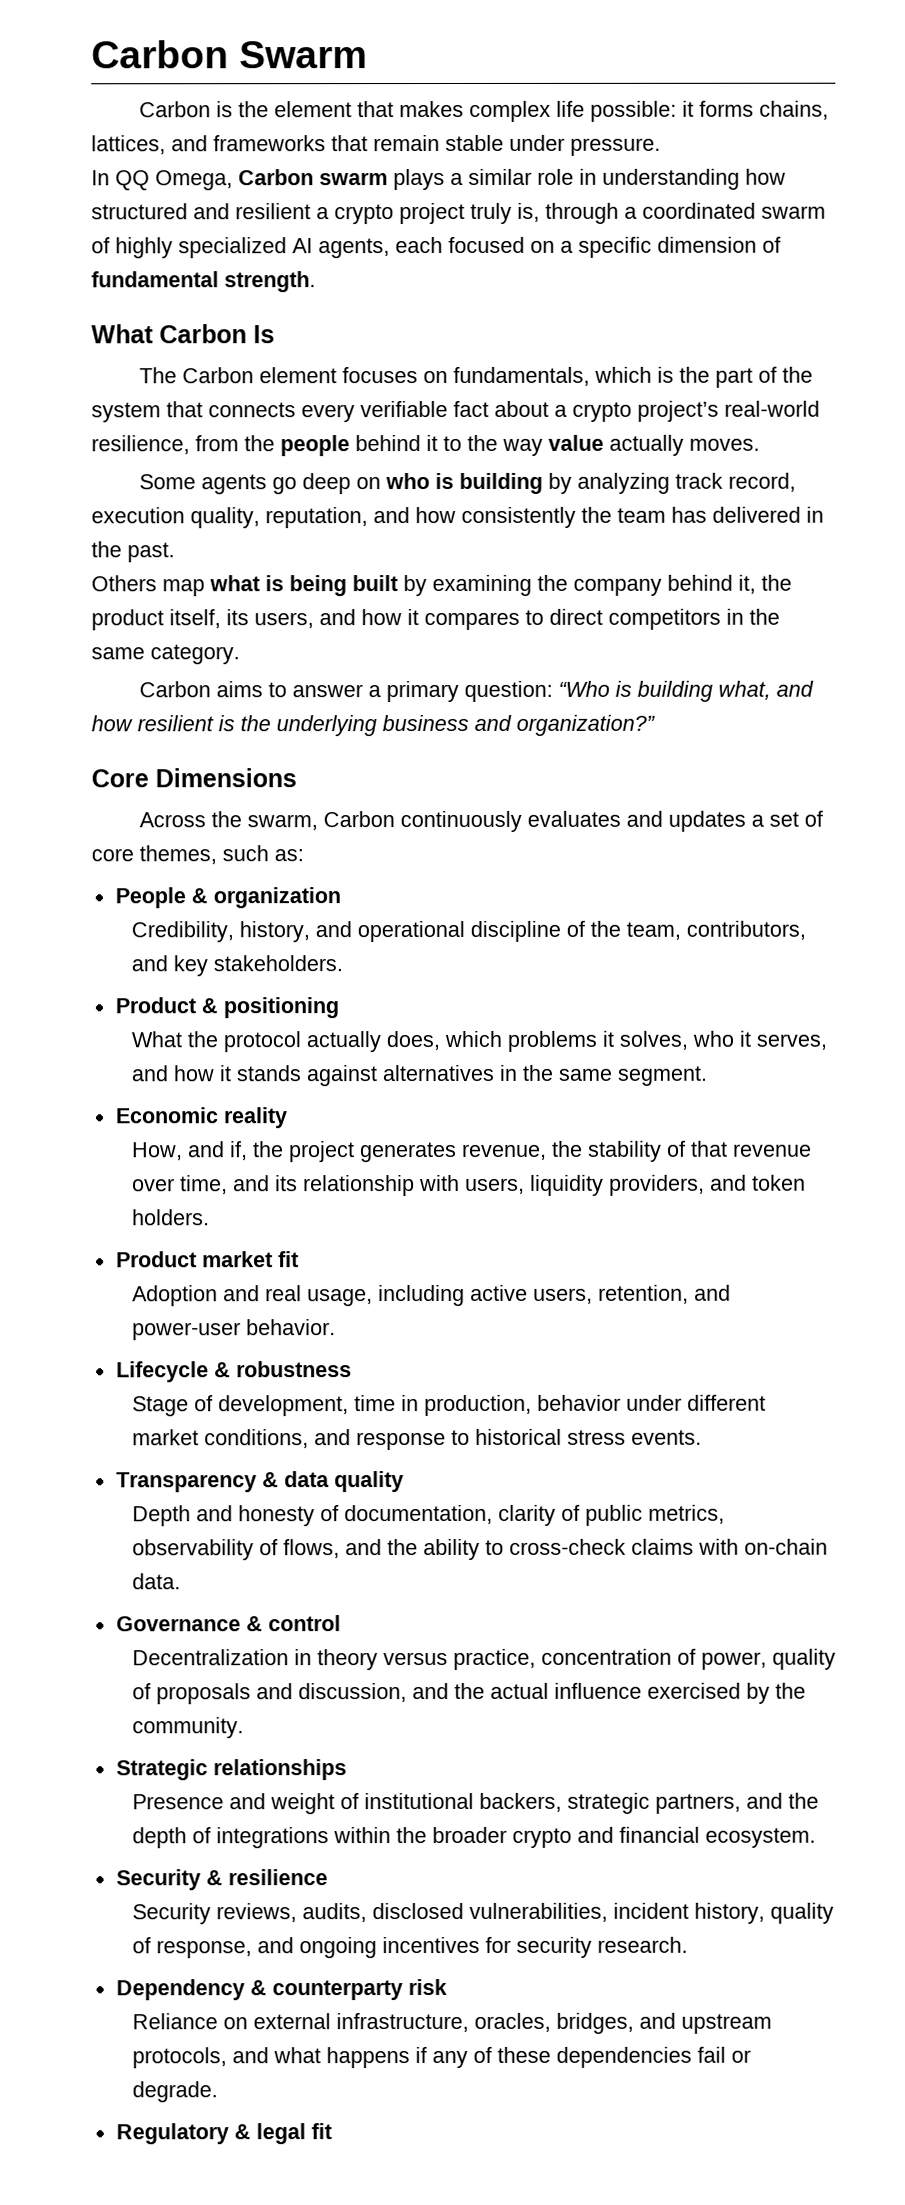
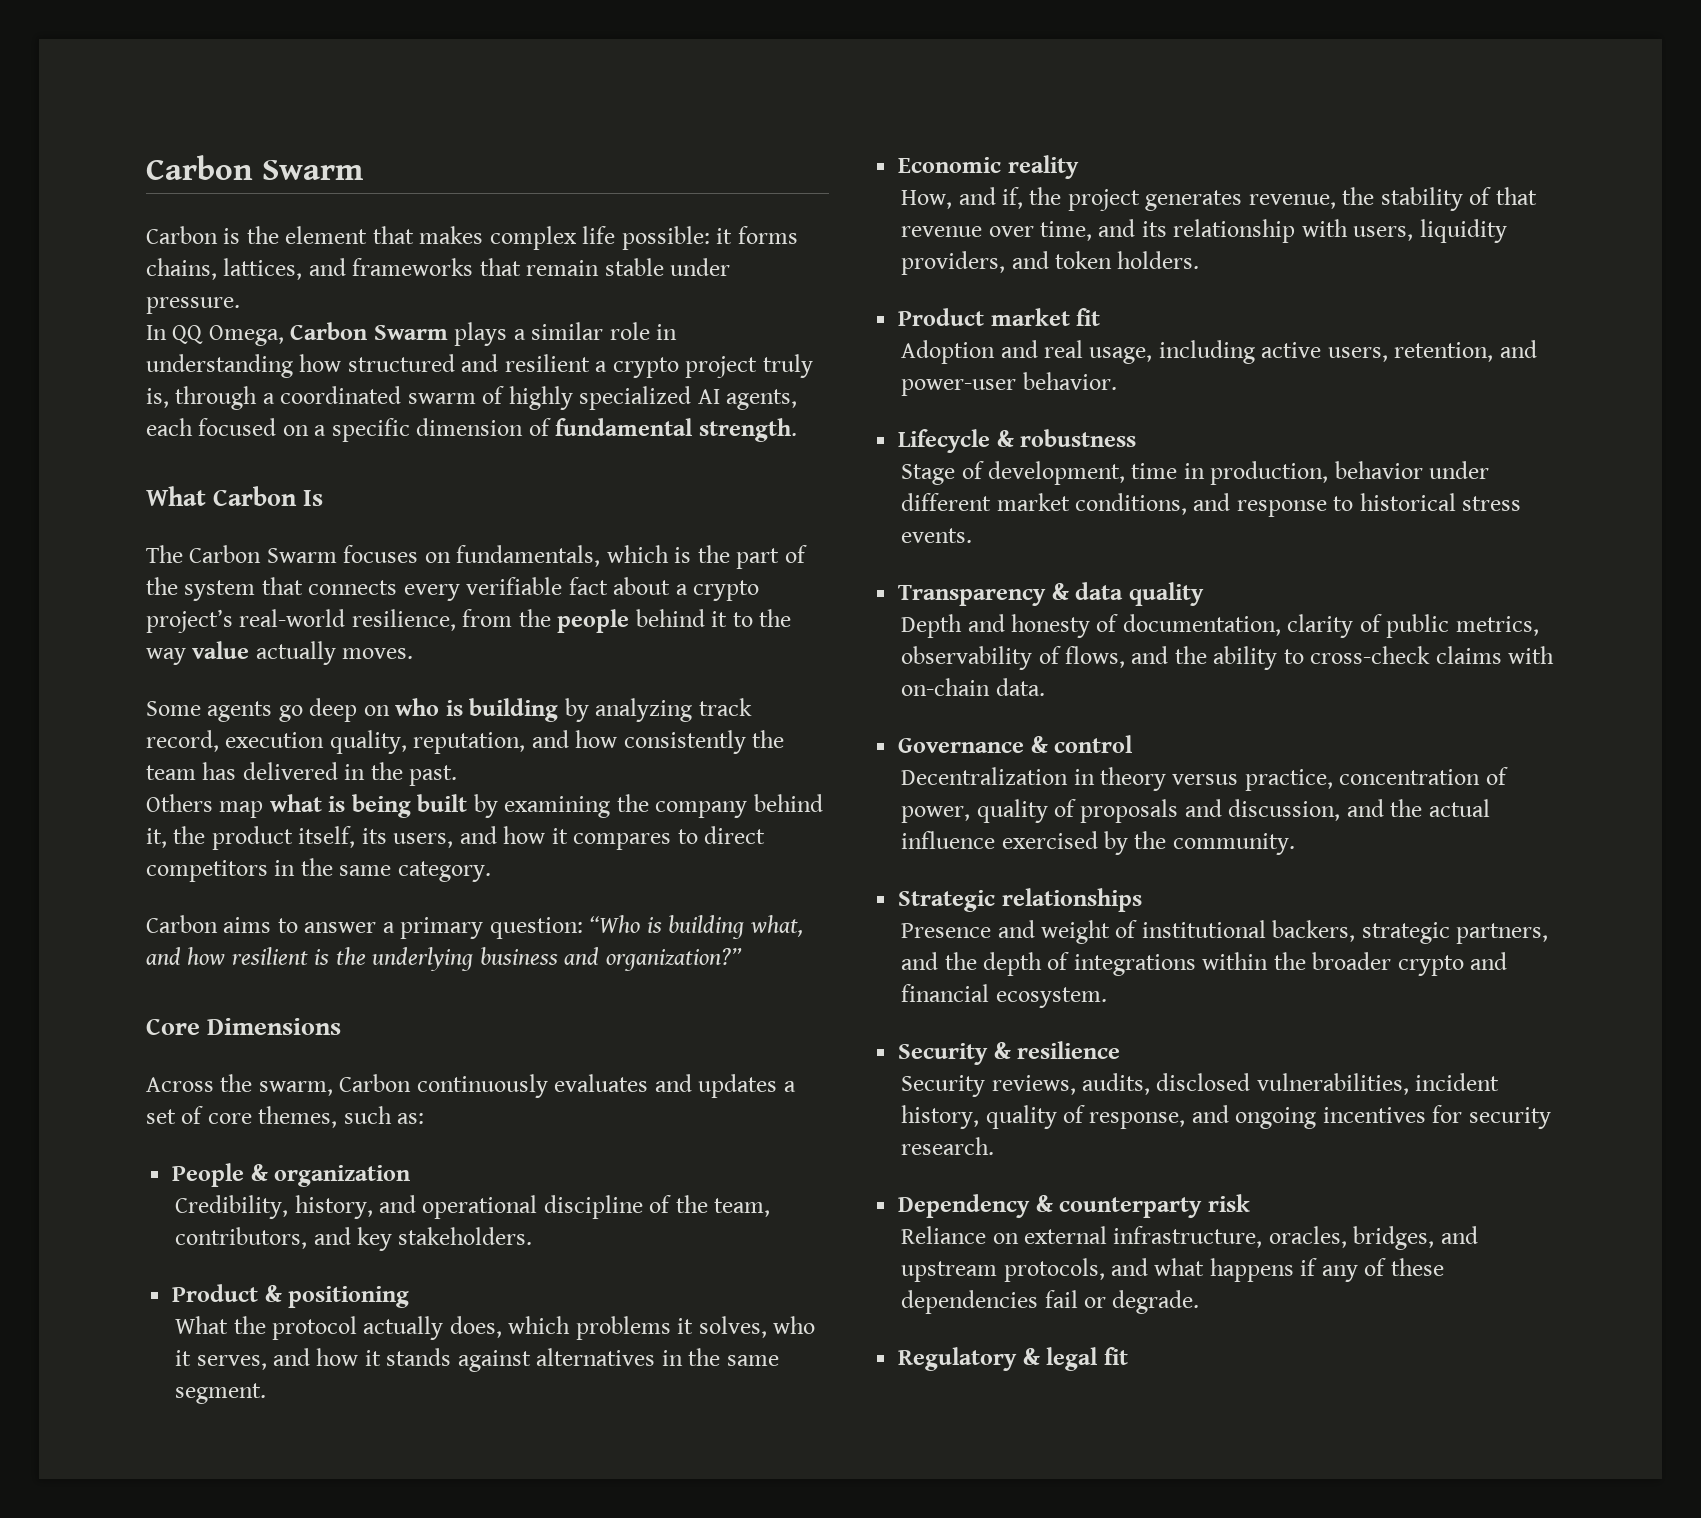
- In QQ Omega, Carbon swarm plays a similar role in understanding how structured and resilient a crypto project truly is, through a coordinated swarm of highly specialized AI agents, each focused on a specific dimension of fundamental strength.
+ In QQ Omega, Carbon Swarm plays a similar role in understanding how structured and resilient a crypto project truly is, through a coordinated swarm of highly specialized AI agents, each focused on a specific dimension of fundamental strength.
- The Carbon element focuses on fundamentals, which is the part of the system that connects every verifiable fact about a crypto project’s real-world resilience, from the people behind it to the way value actually moves.
+ The Carbon Swarm focuses on fundamentals, which is the part of the system that connects every verifiable fact about a crypto project’s real-world resilience, from the people behind it to the way value actually moves.

